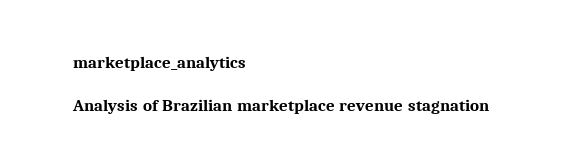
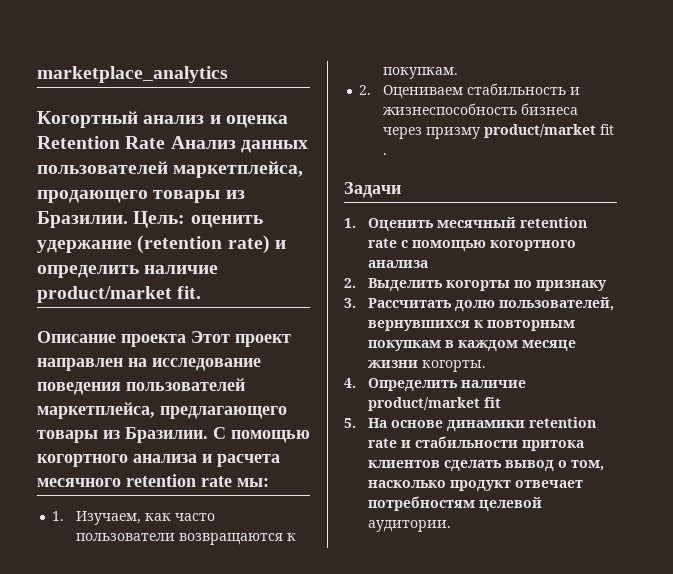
- Analysis of Brazilian marketplace revenue stagnation
+ Когортный анализ и оценка Retention Rate Анализ данных пользователей маркетплейса, продающего товары из Бразилии. Цель: оценить удержание (retention rate) и определить наличие product/market fit.
+ Описание проекта Этот проект направлен на исследование поведения пользователей маркетплейса, предлагающего товары из Бразилии. С помощью когортного анализа и расчета месячного retention rate мы:
+ 1. Изучаем, как часто пользователи возвращаются к покупкам.
+ 2. Оцениваем стабильность и жизнеспособность бизнеса через призму product/market fit .
+ Задачи
+ 1. Оценить месячный retention rate с помощью когортного анализа
+ 2. Выделить когорты по признаку
+ 3. Рассчитать долю пользователей, вернувшихся к повторным покупкам в каждом месяце жизни когорты.
+ 4. Определить наличие product/market fit
+ 5. На основе динамики retention rate и стабильности притока клиентов сделать вывод о том, насколько продукт отвечает потребностям целевой аудитории.

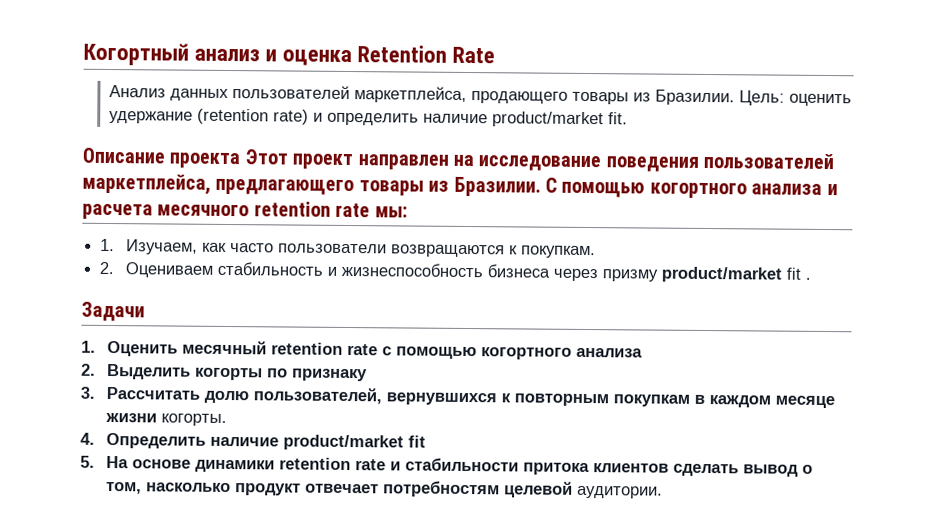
- marketplace_analytics
- Когортный анализ и оценка Retention Rate Анализ данных пользователей маркетплейса, продающего товары из Бразилии.
+ Когортный анализ и оценка Retention Rate
+ Анализ данных пользователей маркетплейса, продающего товары из Бразилии.

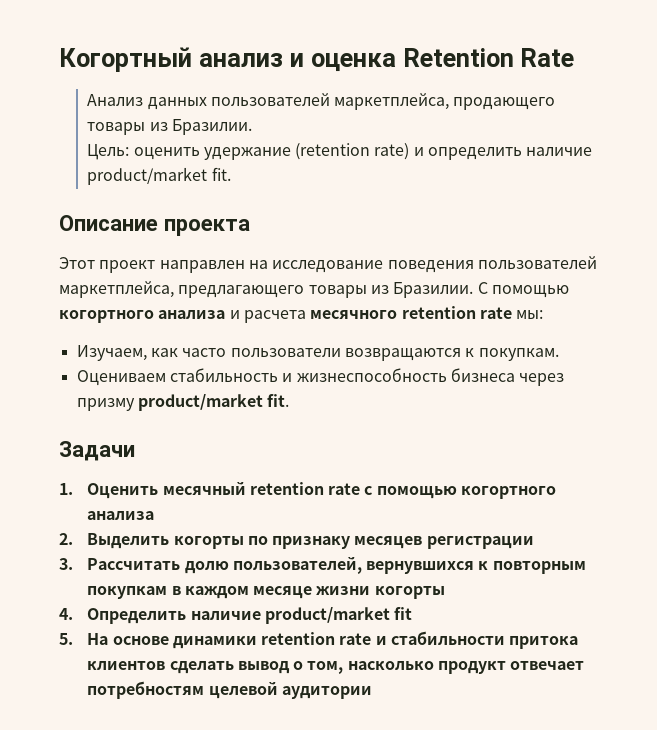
- Анализ данных пользователей маркетплейса, продающего товары из Бразилии. Цель: оценить удержание (retention rate) и определить наличие product/market fit.
+ Анализ данных пользователей маркетплейса, продающего товары из Бразилии.
+ Цель: оценить удержание (retention rate) и определить наличие product/market fit.
- Описание проекта Этот проект направлен на исследование поведения пользователей маркетплейса, предлагающего товары из Бразилии.
+ Описание проекта
+ Этот проект направлен на исследование поведения пользователей маркетплейса, предлагающего товары из Бразилии.
- 1. Изучаем, как часто пользователи возвращаются к покупкам.
+ Изучаем, как часто пользователи возвращаются к покупкам.
- 2. Оцениваем стабильность и жизнеспособность бизнеса через призму product/market fit .
+ Оцениваем стабильность и жизнеспособность бизнеса через призму product/market fit.
- 2. Выделить когорты по признаку
+ 2. Выделить когорты по признаку месяцев регистрации
- 3. Рассчитать долю пользователей, вернувшихся к повторным покупкам в каждом месяце жизни когорты.
+ 3. Рассчитать долю пользователей, вернувшихся к повторным покупкам в каждом месяце жизни когорты
- 5. На основе динамики retention rate и стабильности притока клиентов сделать вывод о том, насколько продукт отвечает потребностям целевой аудитории.
+ 5. На основе динамики retention rate и стабильности притока клиентов сделать вывод о том, насколько продукт отвечает потребностям целевой аудитории

